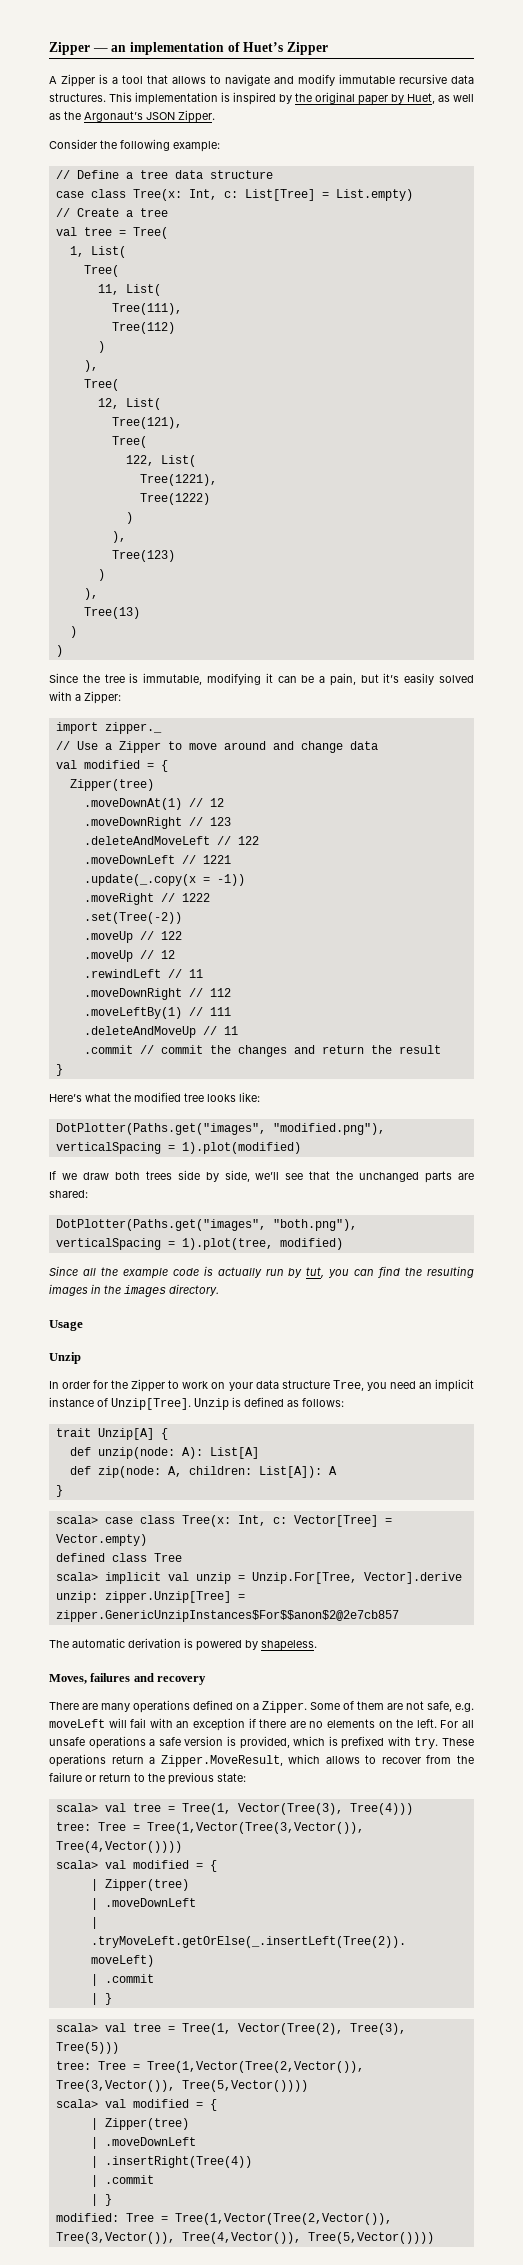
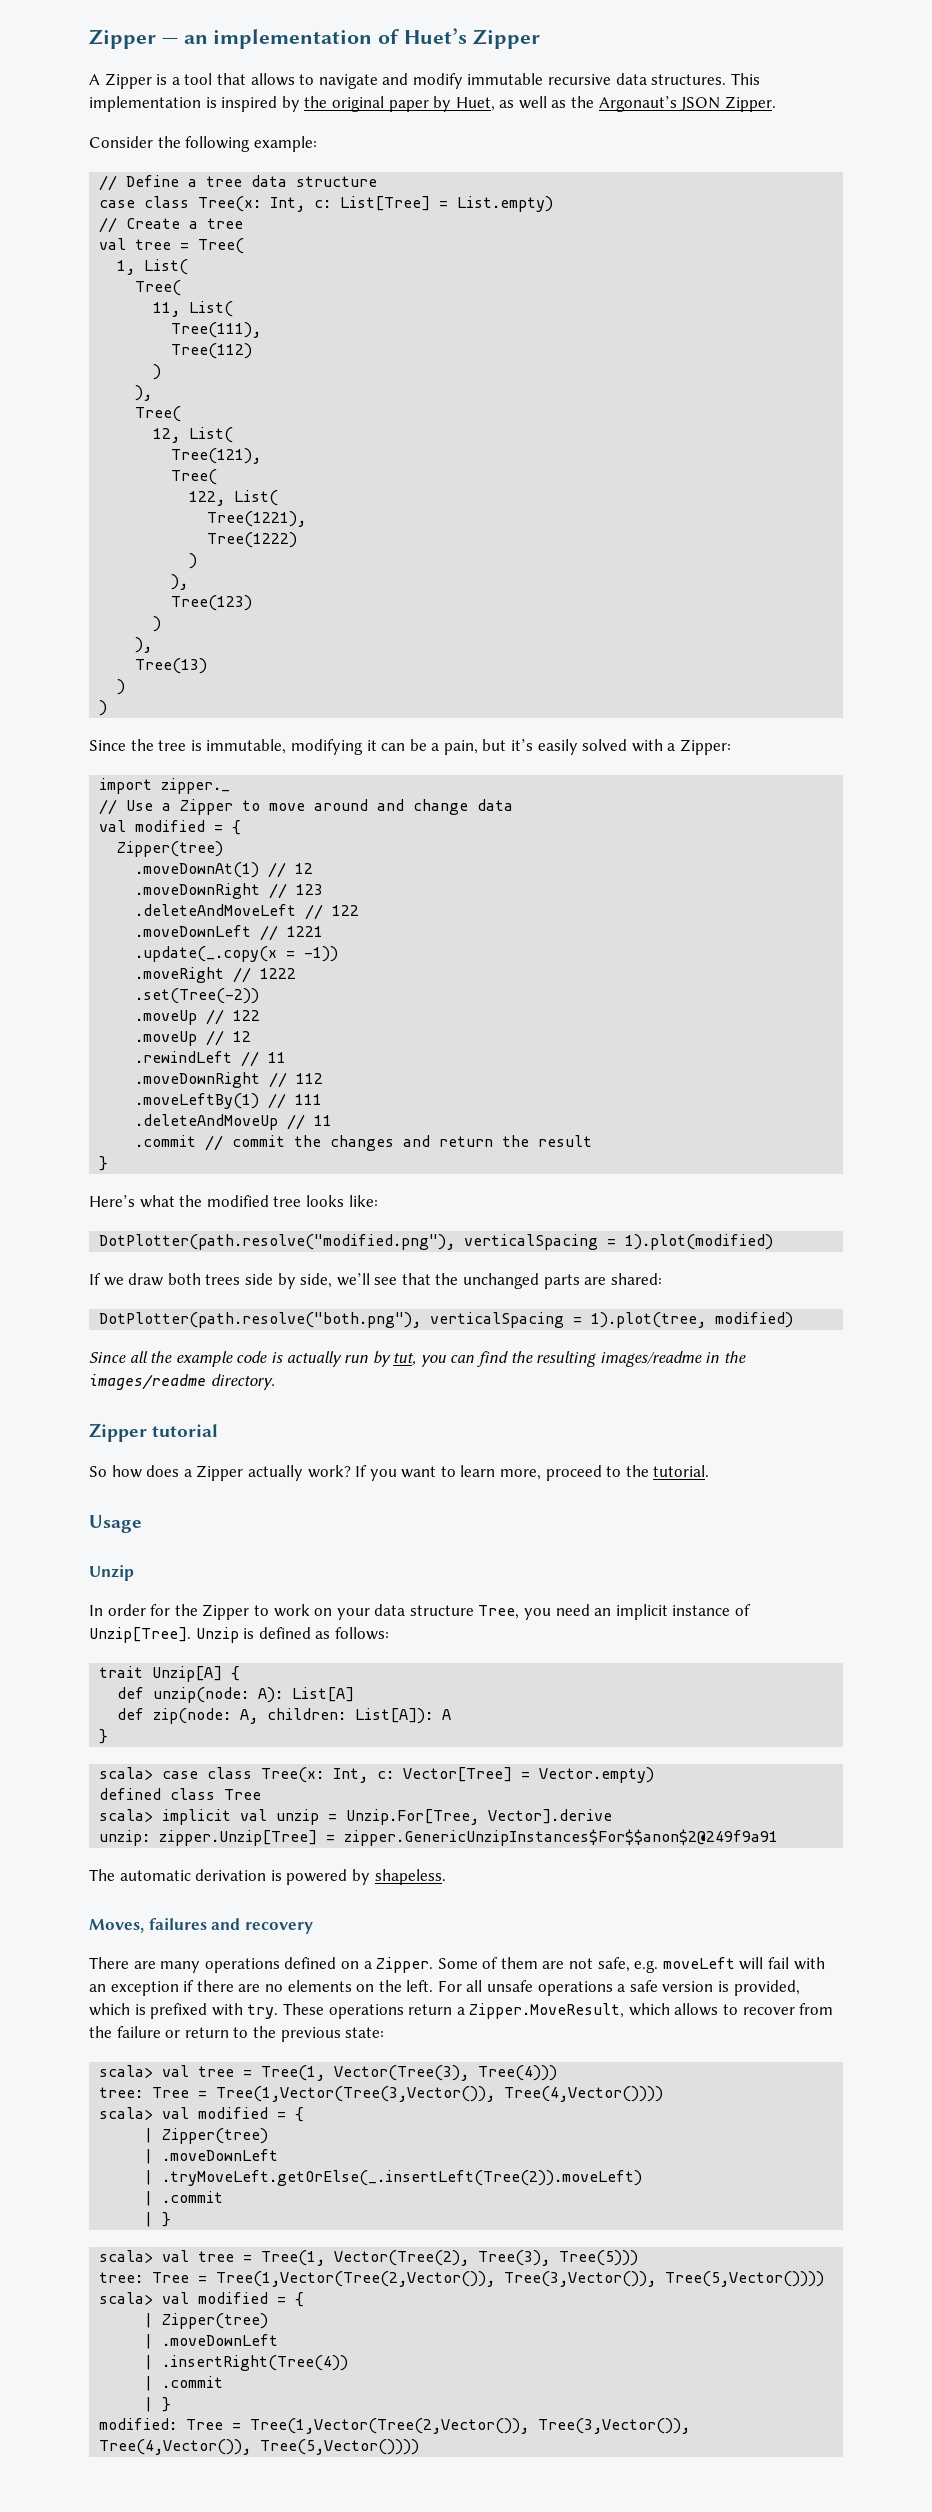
- DotPlotter(Paths.get("images", "modified.png"), verticalSpacing = 1).plot(modified)
+ DotPlotter(path.resolve("modified.png"), verticalSpacing = 1).plot(modified)
- DotPlotter(Paths.get("images", "both.png"), verticalSpacing = 1).plot(tree, modified)
+ DotPlotter(path.resolve("both.png"), verticalSpacing = 1).plot(tree, modified)
- Since all the example code is actually run by tut, you can find the resulting images in the images directory.
+ Since all the example code is actually run by tut, you can find the resulting images/readme in the images/readme directory.
+ Zipper tutorial
+ So how does a Zipper actually work? If you want to learn more, proceed to the tutorial.
- unzip: zipper.Unzip[Tree] = zipper.GenericUnzipInstances$For$$anon$2@2e7cb857
+ unzip: zipper.Unzip[Tree] = zipper.GenericUnzipInstances$For$$anon$2@249f9a91

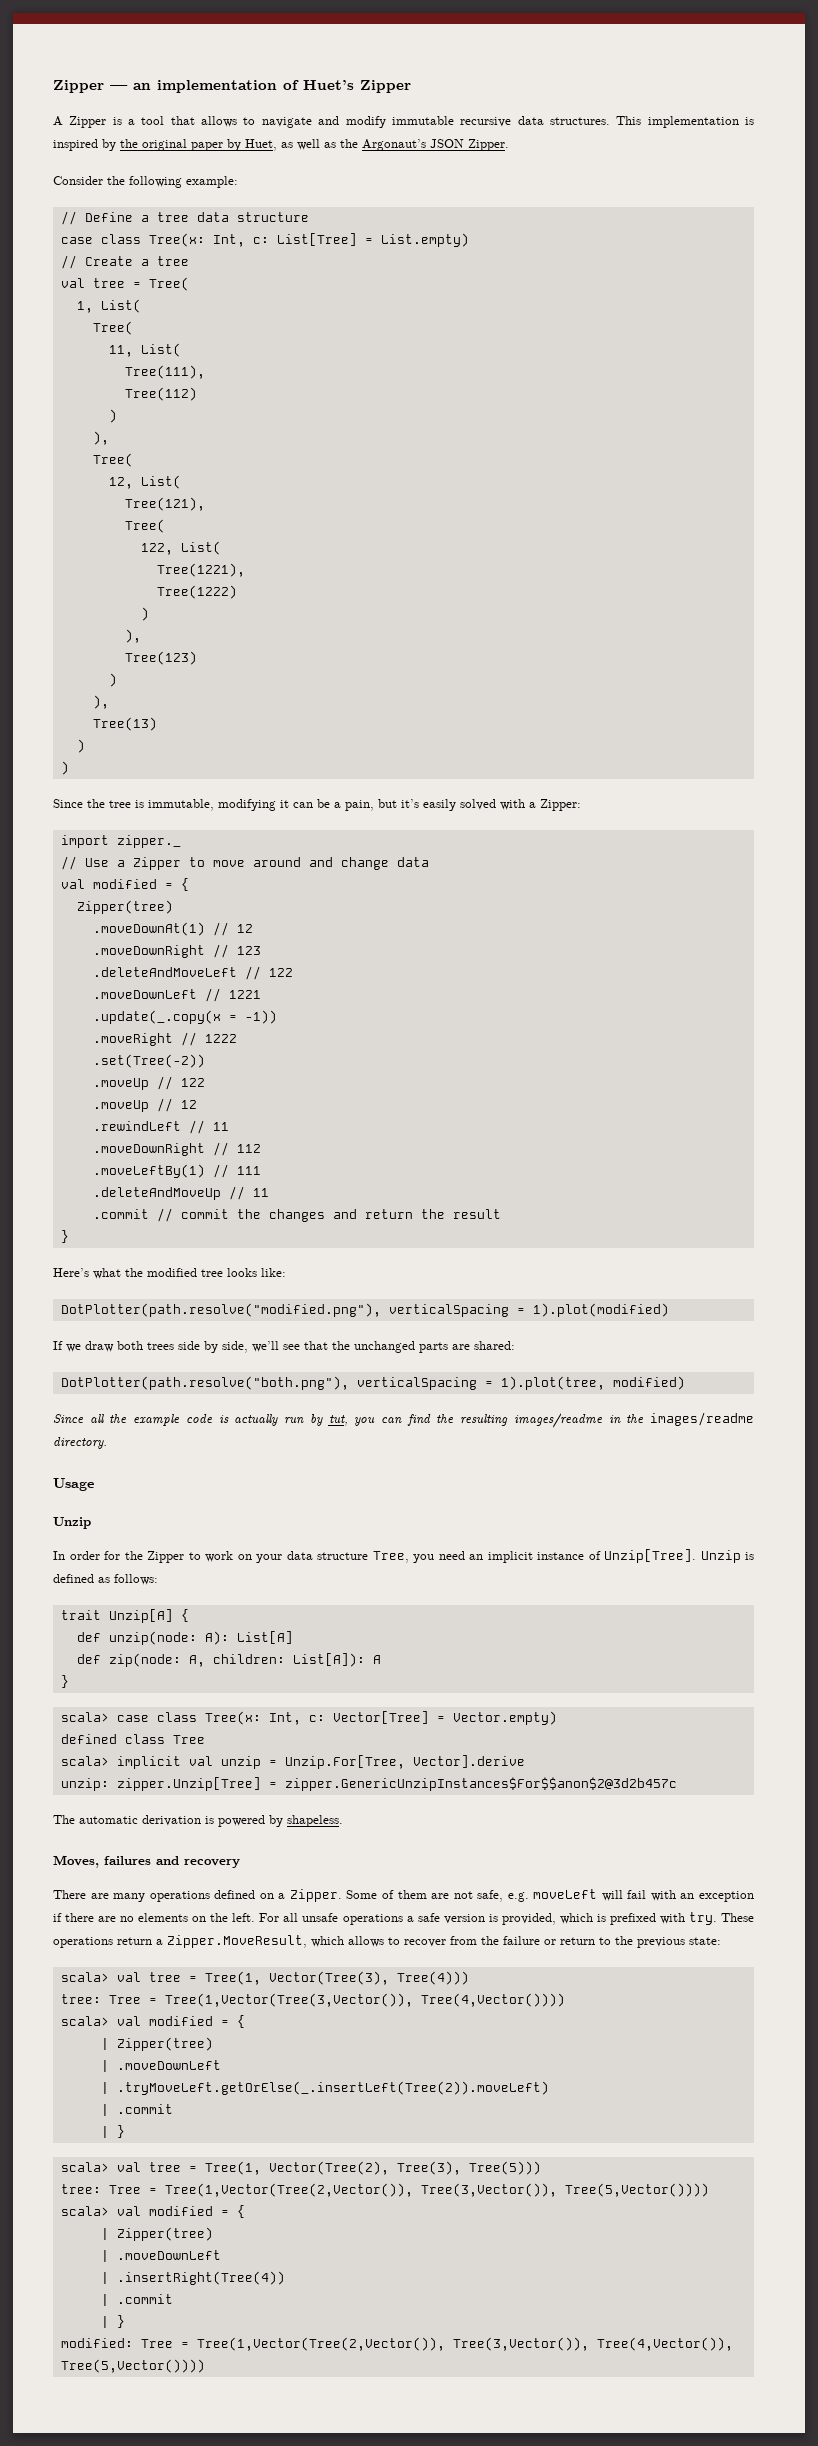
- Zipper tutorial
- So how does a Zipper actually work? If you want to learn more, proceed to the tutorial.
- unzip: zipper.Unzip[Tree] = zipper.GenericUnzipInstances$For$$anon$2@249f9a91
+ unzip: zipper.Unzip[Tree] = zipper.GenericUnzipInstances$For$$anon$2@3d2b457c

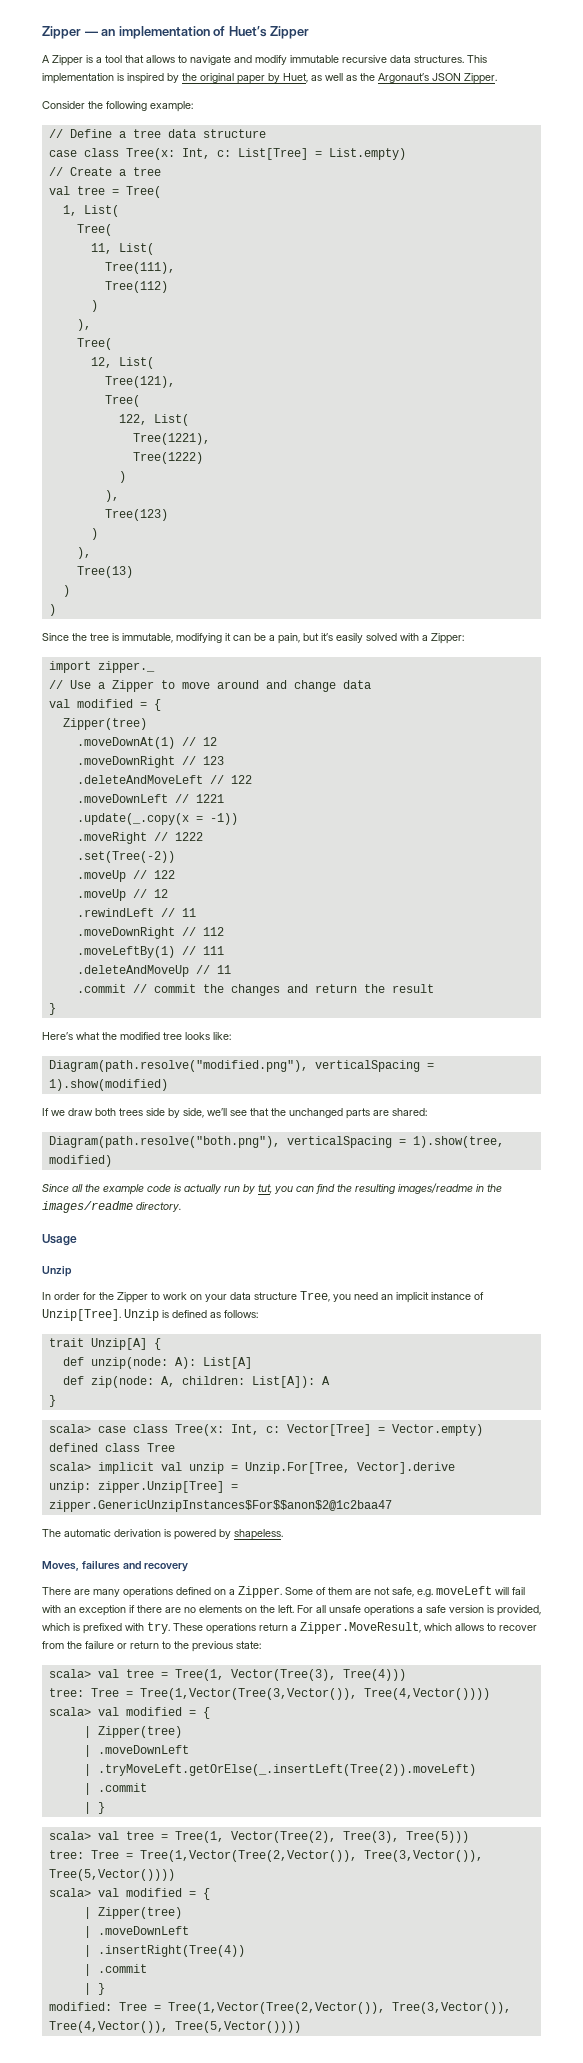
- DotPlotter(path.resolve("modified.png"), verticalSpacing = 1).plot(modified)
+ Diagram(path.resolve("modified.png"), verticalSpacing = 1).show(modified)
- DotPlotter(path.resolve("both.png"), verticalSpacing = 1).plot(tree, modified)
+ Diagram(path.resolve("both.png"), verticalSpacing = 1).show(tree, modified)
- unzip: zipper.Unzip[Tree] = zipper.GenericUnzipInstances$For$$anon$2@3d2b457c
+ unzip: zipper.Unzip[Tree] = zipper.GenericUnzipInstances$For$$anon$2@1c2baa47

